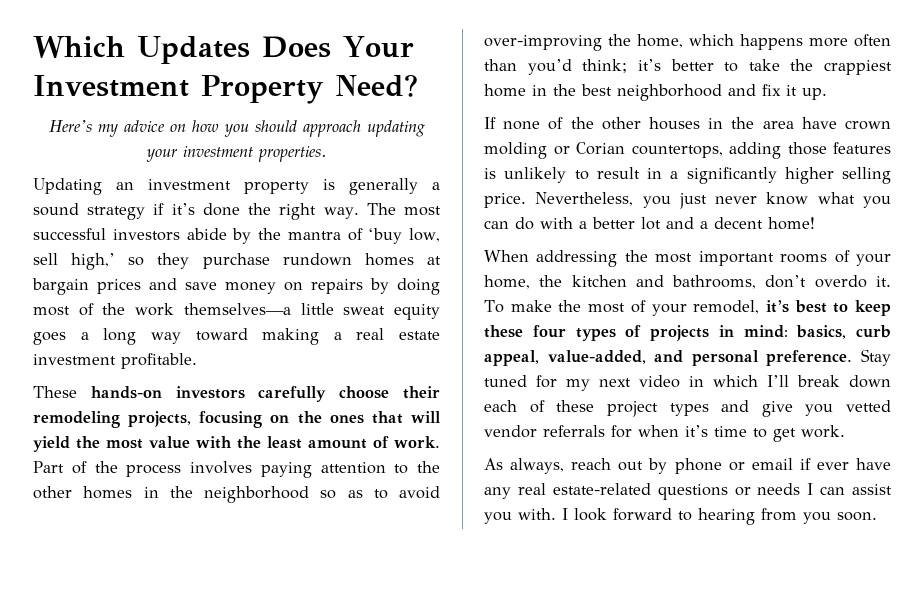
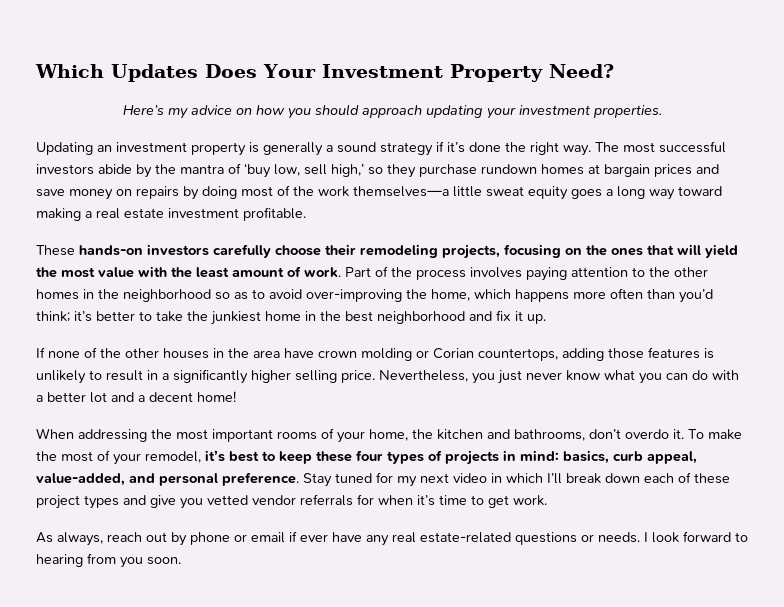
- Part of the process involves paying attention to the other homes in the neighborhood so as to avoid over-improving the home, which happens more often than you’d think; it’s better to take the crappiest home in the best neighborhood and fix it up.
+ Part of the process involves paying attention to the other homes in the neighborhood so as to avoid over-improving the home, which happens more often than you’d think; it’s better to take the junkiest home in the best neighborhood and fix it up.
- As always, reach out by phone or email if ever have any real estate-related questions or needs I can assist you with.
+ As always, reach out by phone or email if ever have any real estate-related questions or needs.

